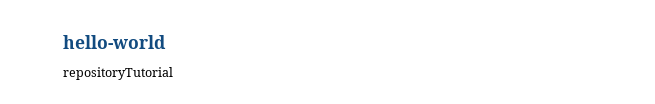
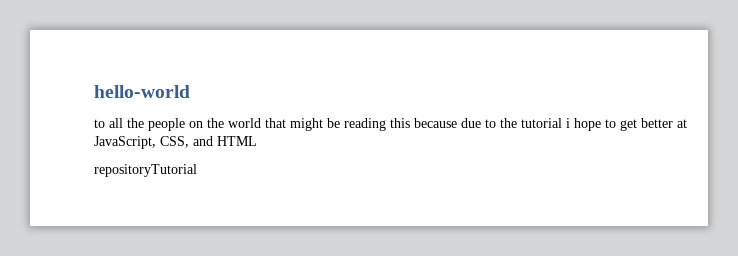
+ to all the people on the world that might be reading this because due to the tutorial i hope to get better at JavaScript, CSS, and HTML

